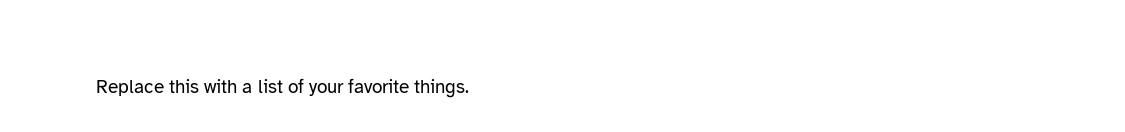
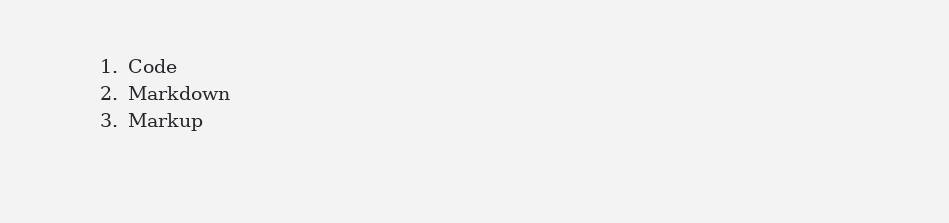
- Replace this with a list of your favorite things.
+ 1. Code
+ 2. Markdown
+ 3. Markup

